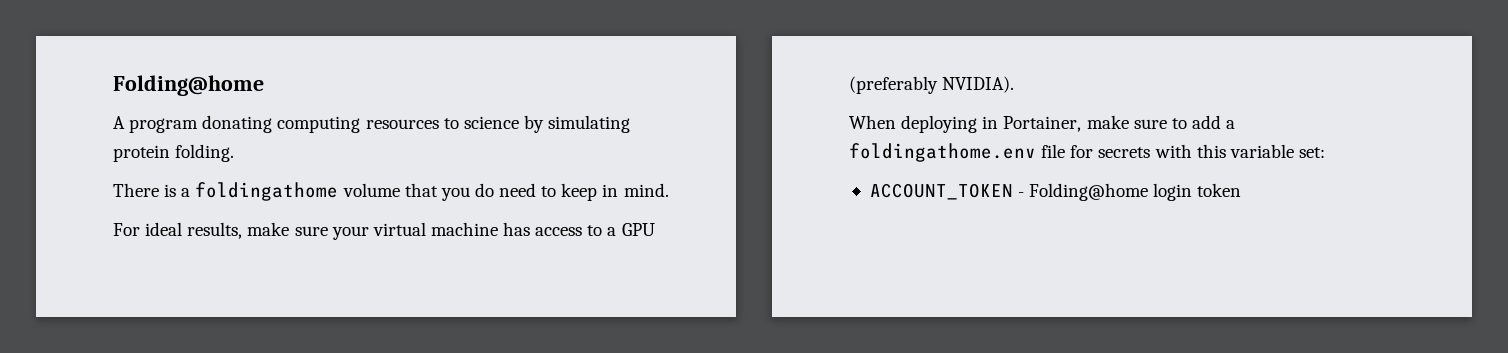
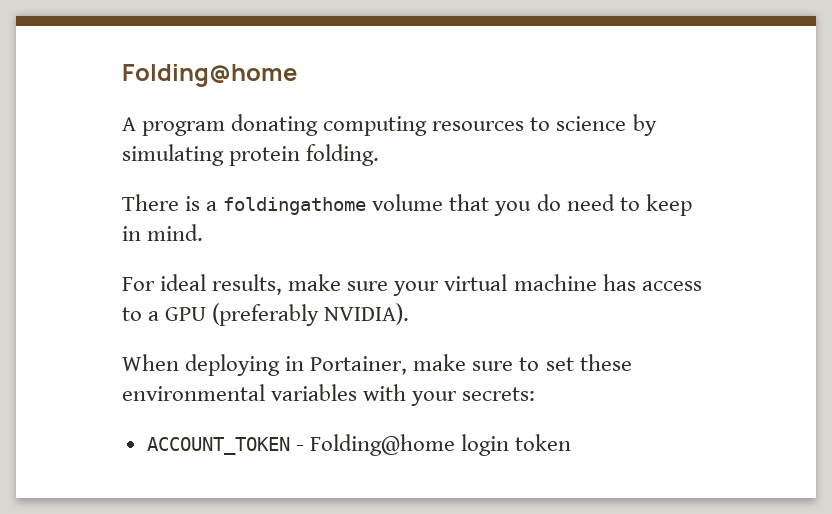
- When deploying in Portainer, make sure to add a foldingathome.env file for secrets with this variable set:
+ When deploying in Portainer, make sure to set these environmental variables with your secrets:

